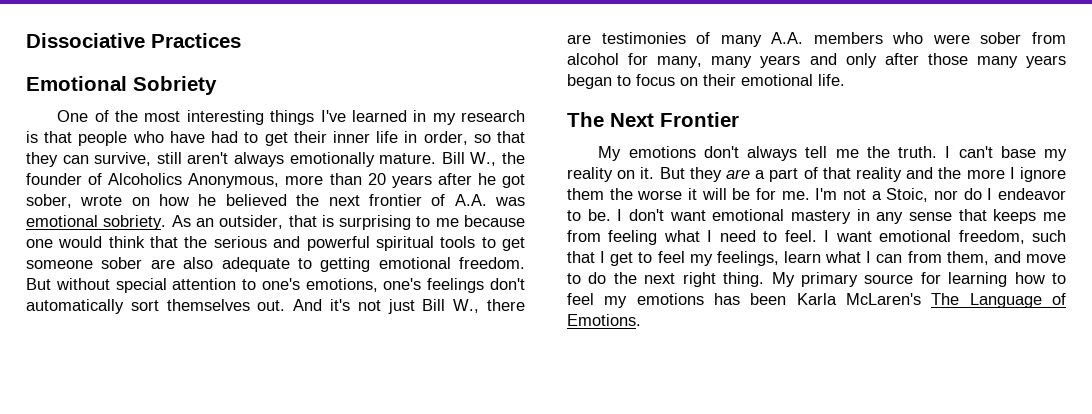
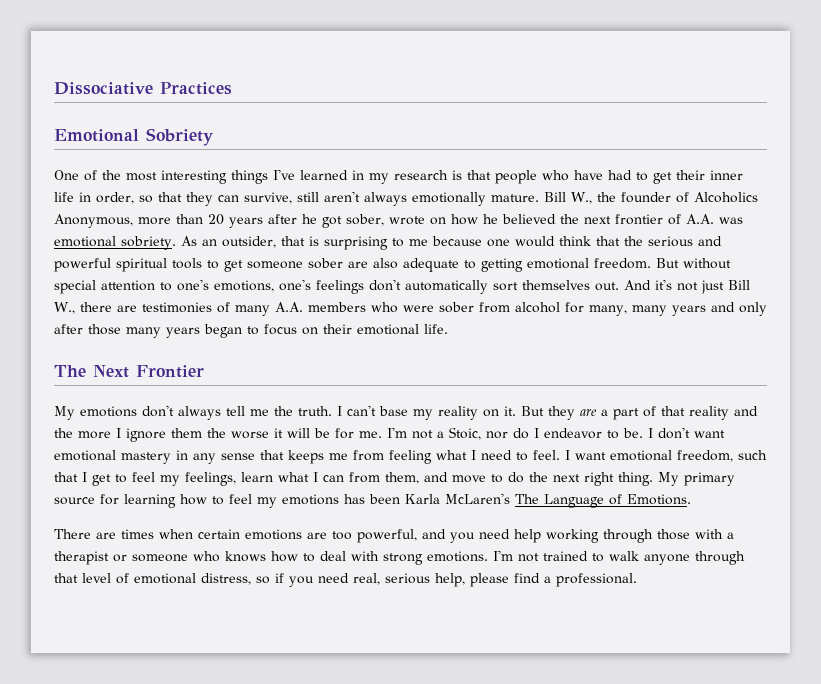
+ There are times when certain emotions are too powerful, and you need help working through those with a therapist or someone who knows how to deal with strong emotions. I'm not trained to walk anyone through that level of emotional distress, so if you need real, serious help, please find a professional.

